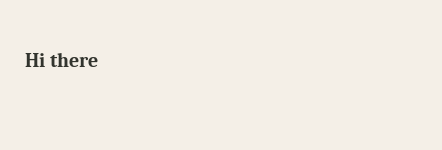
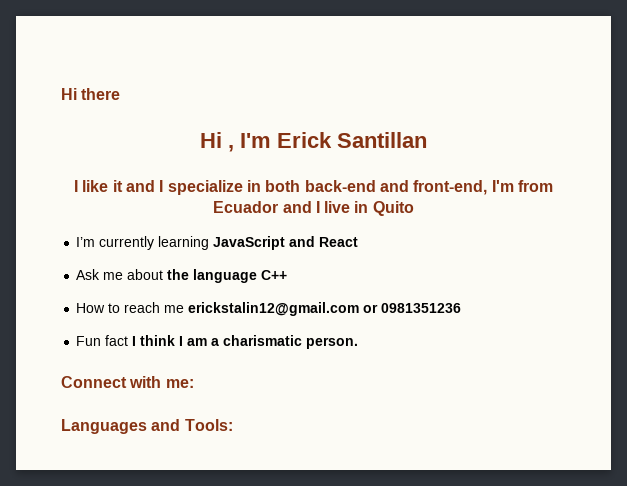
+ Hi , I'm Erick Santillan
+ I like it and I specialize in both back-end and front-end, I'm from Ecuador and I live in Quito
+ I’m currently learning JavaScript and React
+ Ask me about the language C++
+ How to reach me erickstalin12@gmail.com or 0981351236
+ Fun fact I think I am a charismatic person.
+ Connect with me:
+ Languages and Tools:

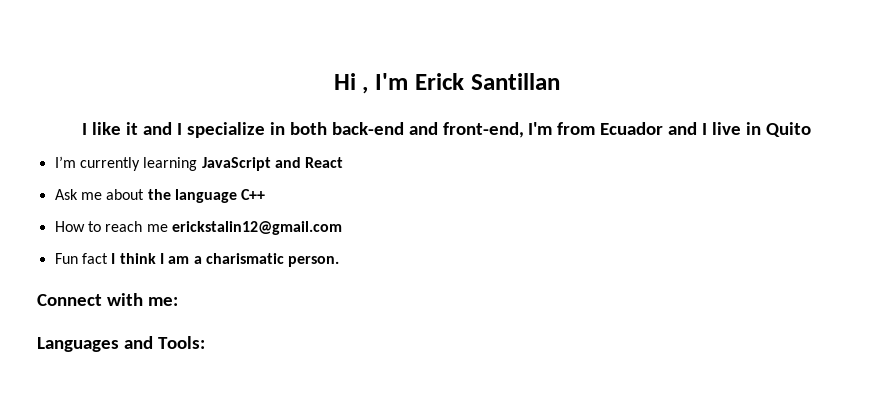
- Hi there
- How to reach me erickstalin12@gmail.com or 0981351236
+ How to reach me erickstalin12@gmail.com

